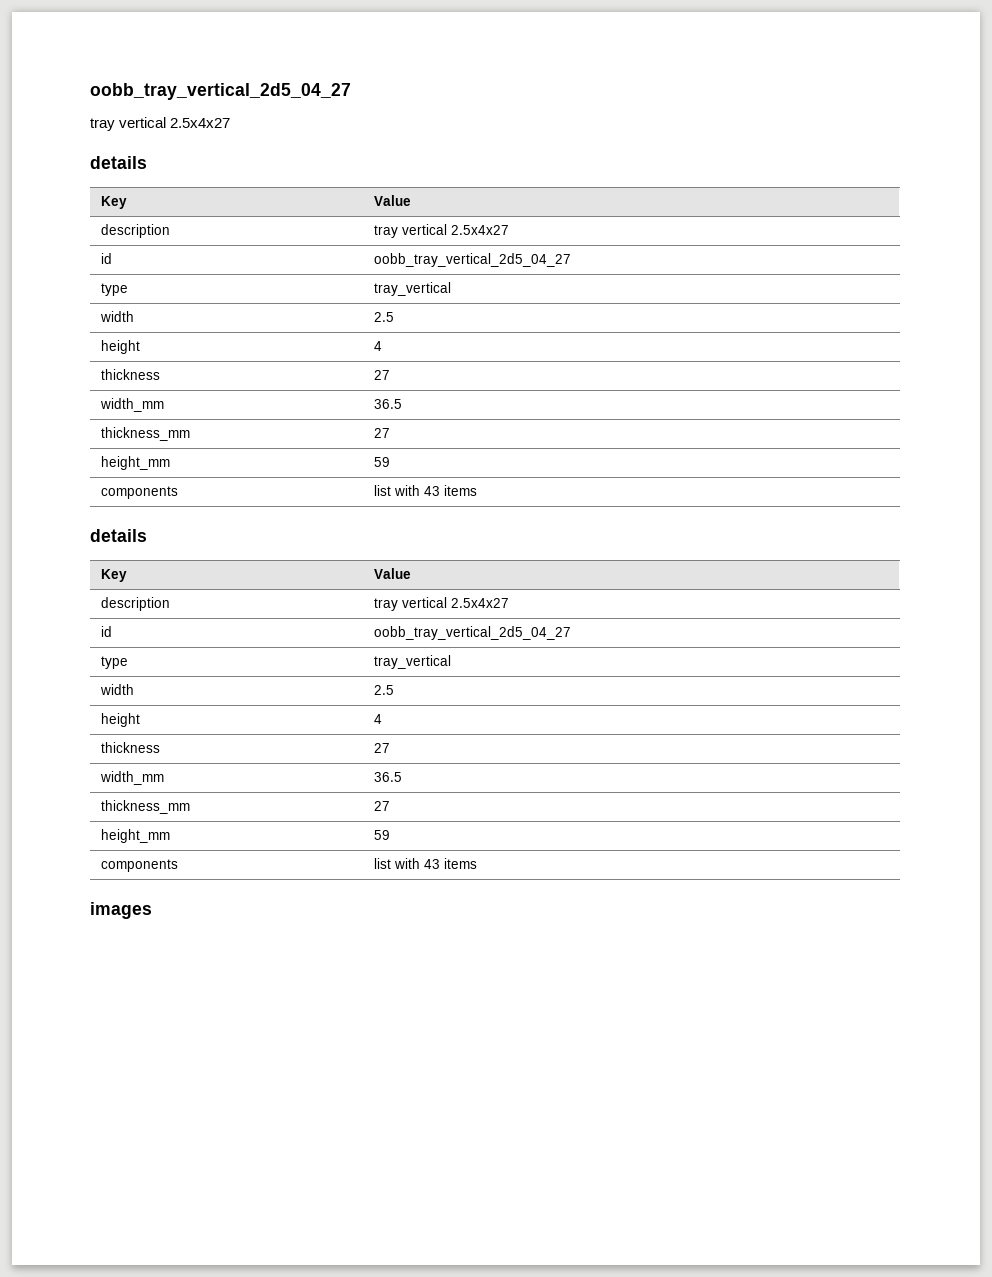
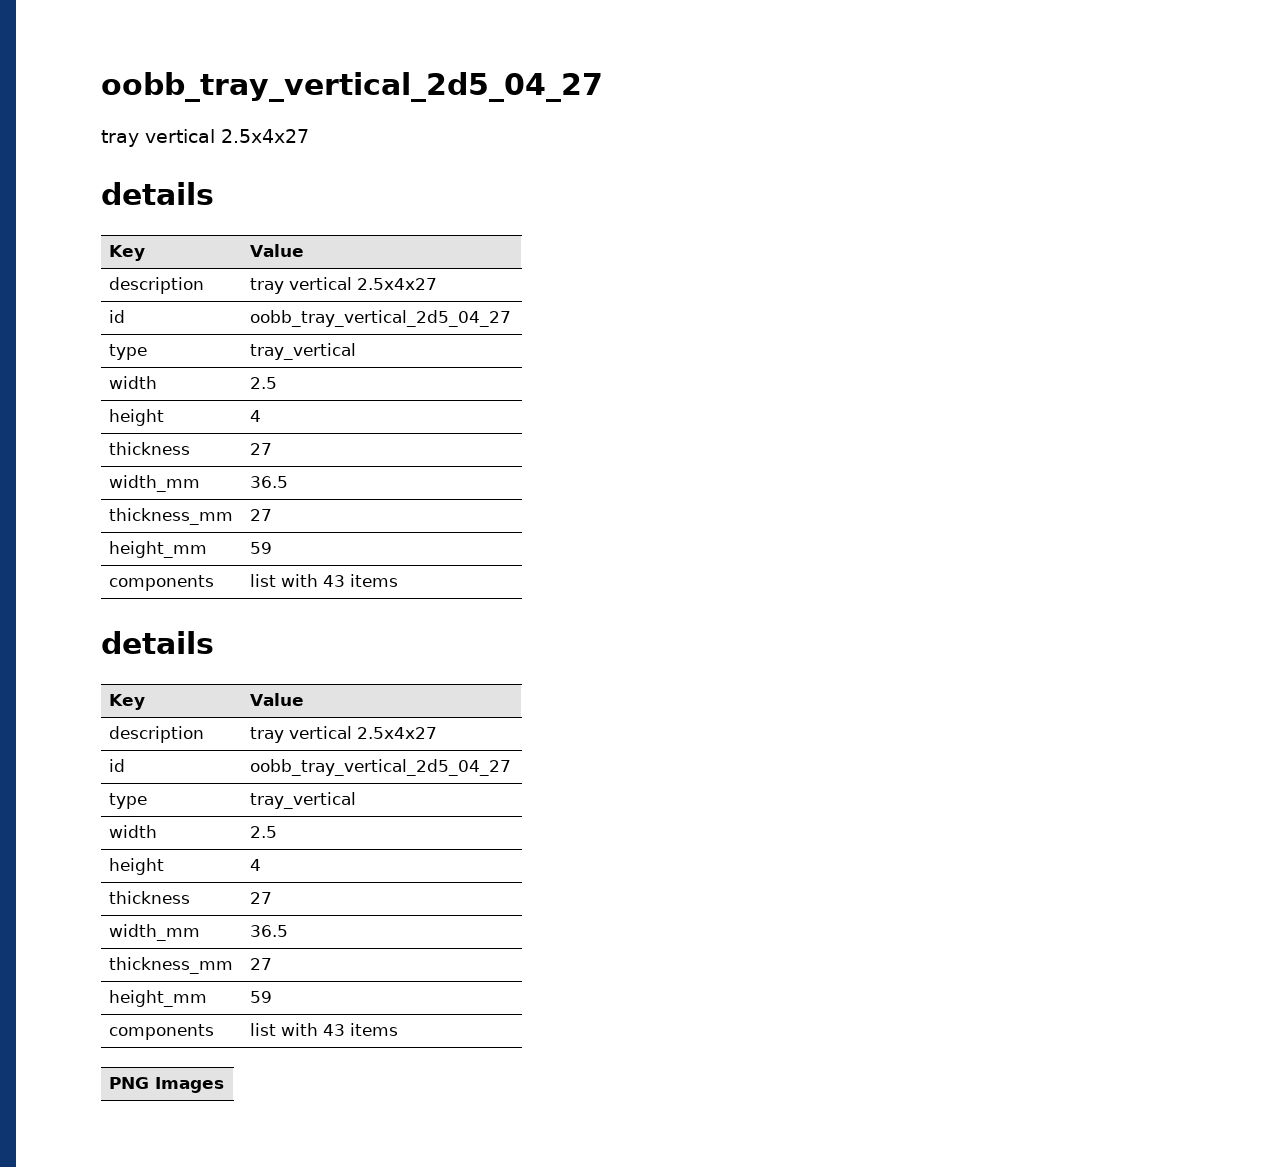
- images
+ PNG Images

